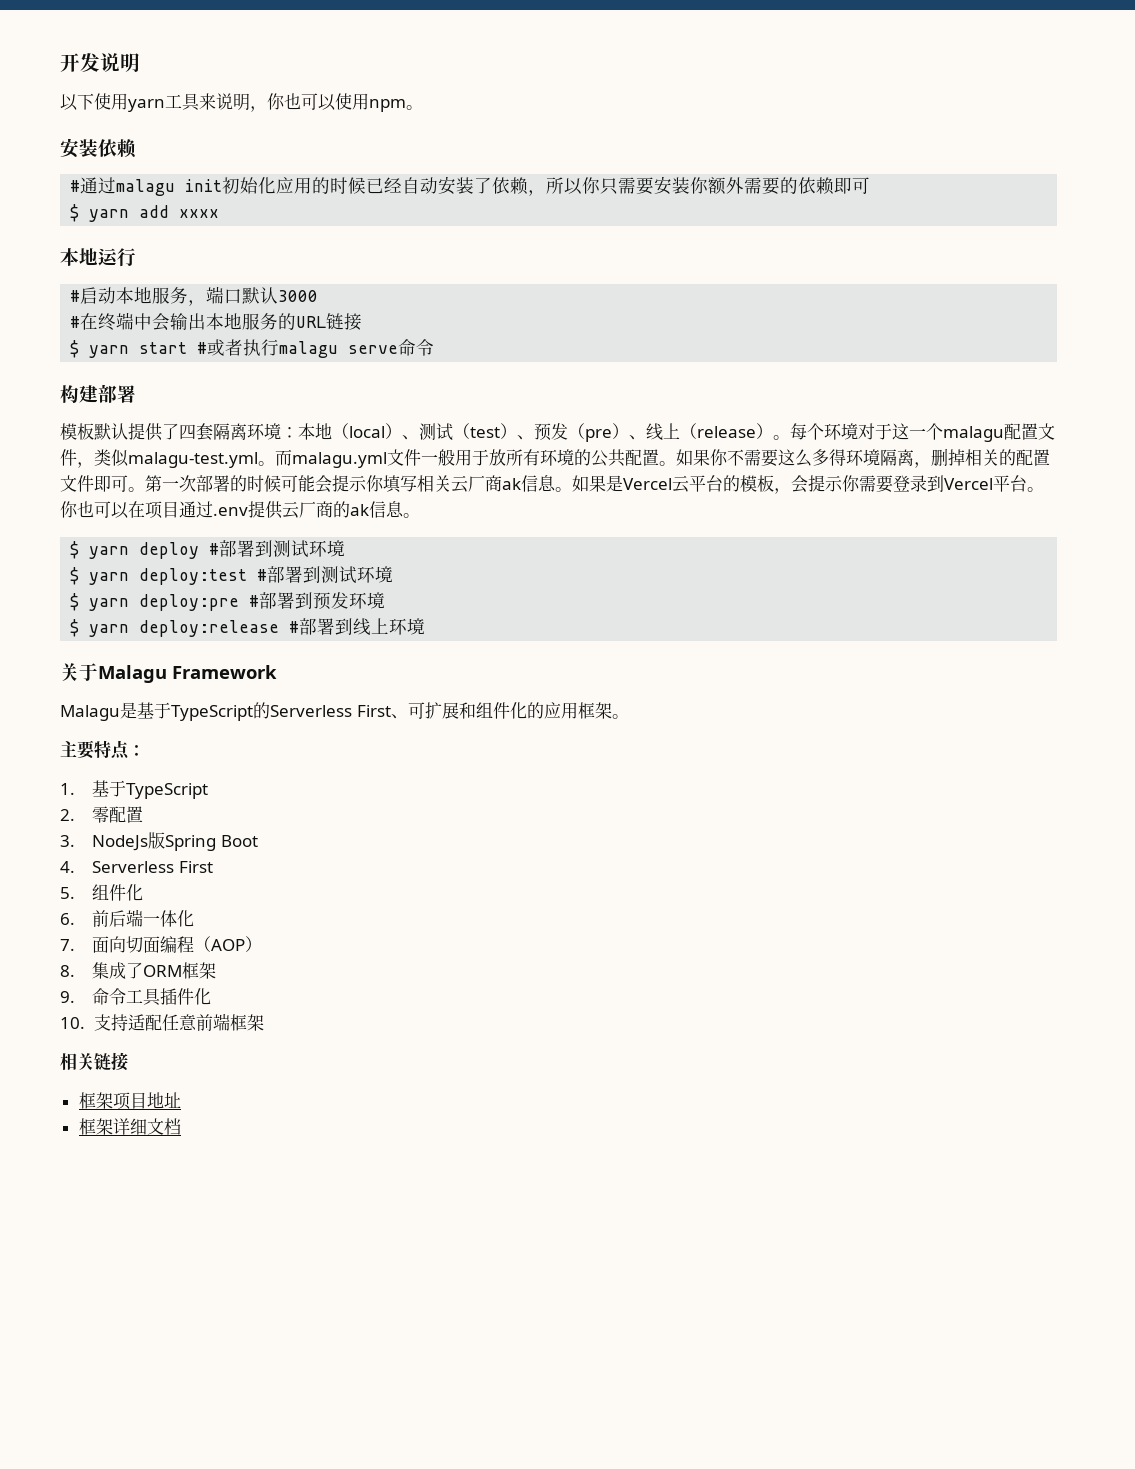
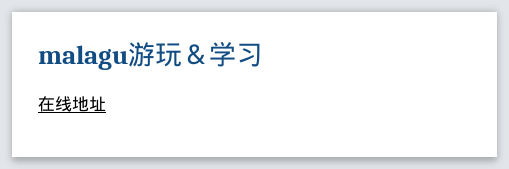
- 开发说明
- 以下使用yarn工具来说明，你也可以使用npm。
- 安装依赖
- #通过malagu init初始化应用的时候已经自动安装了依赖，所以你只需要安装你额外需要的依赖即可
- $ yarn add xxxx
- 本地运行
- #启动本地服务，端口默认3000
- #在终端中会输出本地服务的URL链接
- $ yarn start #或者执行malagu serve命令
- 构建部署
- 模板默认提供了四套隔离环境：本地（local）、测试（test）、预发（pre）、线上（release）。每个环境对于这一个malagu配置文件，类似malagu-test.yml。而malagu.yml文件一般用于放所有环境的公共配置。如果你不需要这么多得环境隔离，删掉相关的配置文件即可。第一次部署的时候可能会提示你填写相关云厂商ak信息。如果是Vercel云平台的模板，会提示你需要登录到Vercel平台。你也可以在项目通过.env提供云厂商的ak信息。
- $ yarn deploy #部署到测试环境
- $ yarn deploy:test #部署到测试环境
- $ yarn deploy:pre #部署到预发环境
- $ yarn deploy:release #部署到线上环境
- 关于Malagu Framework
- Malagu是基于TypeScript的Serverless First、可扩展和组件化的应用框架。
- 主要特点：
- 1.基于TypeScript
- 2.零配置
- 3. NodeJs版Spring Boot
- 4. Serverless First
- 5.组件化
- 6.前后端一体化
- 7.面向切面编程（AOP）
- 8.集成了ORM框架
- 9.命令工具插件化
- 10.支持适配任意前端框架
- 相关链接
- 框架项目地址
- 框架详细文档
+ malagu游玩＆学习
+ 在线地址

